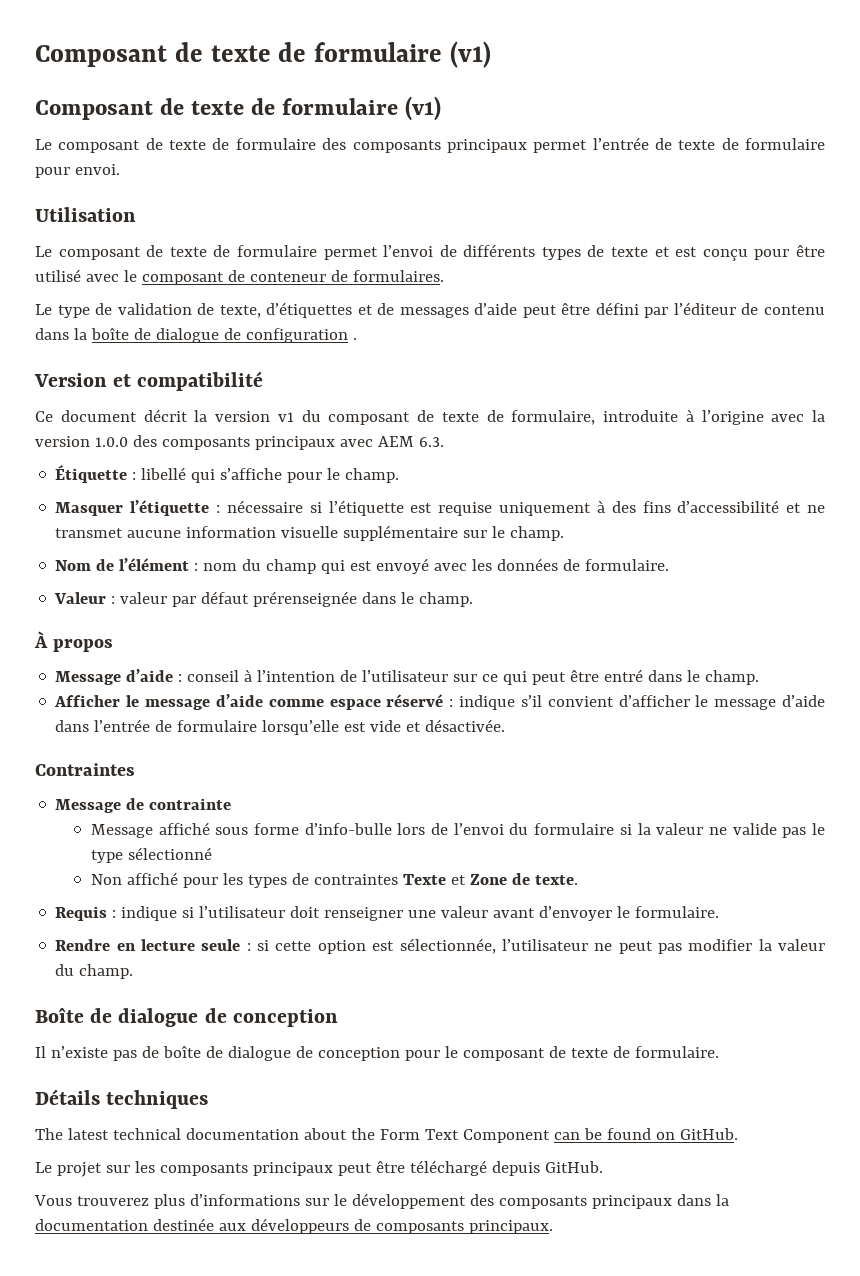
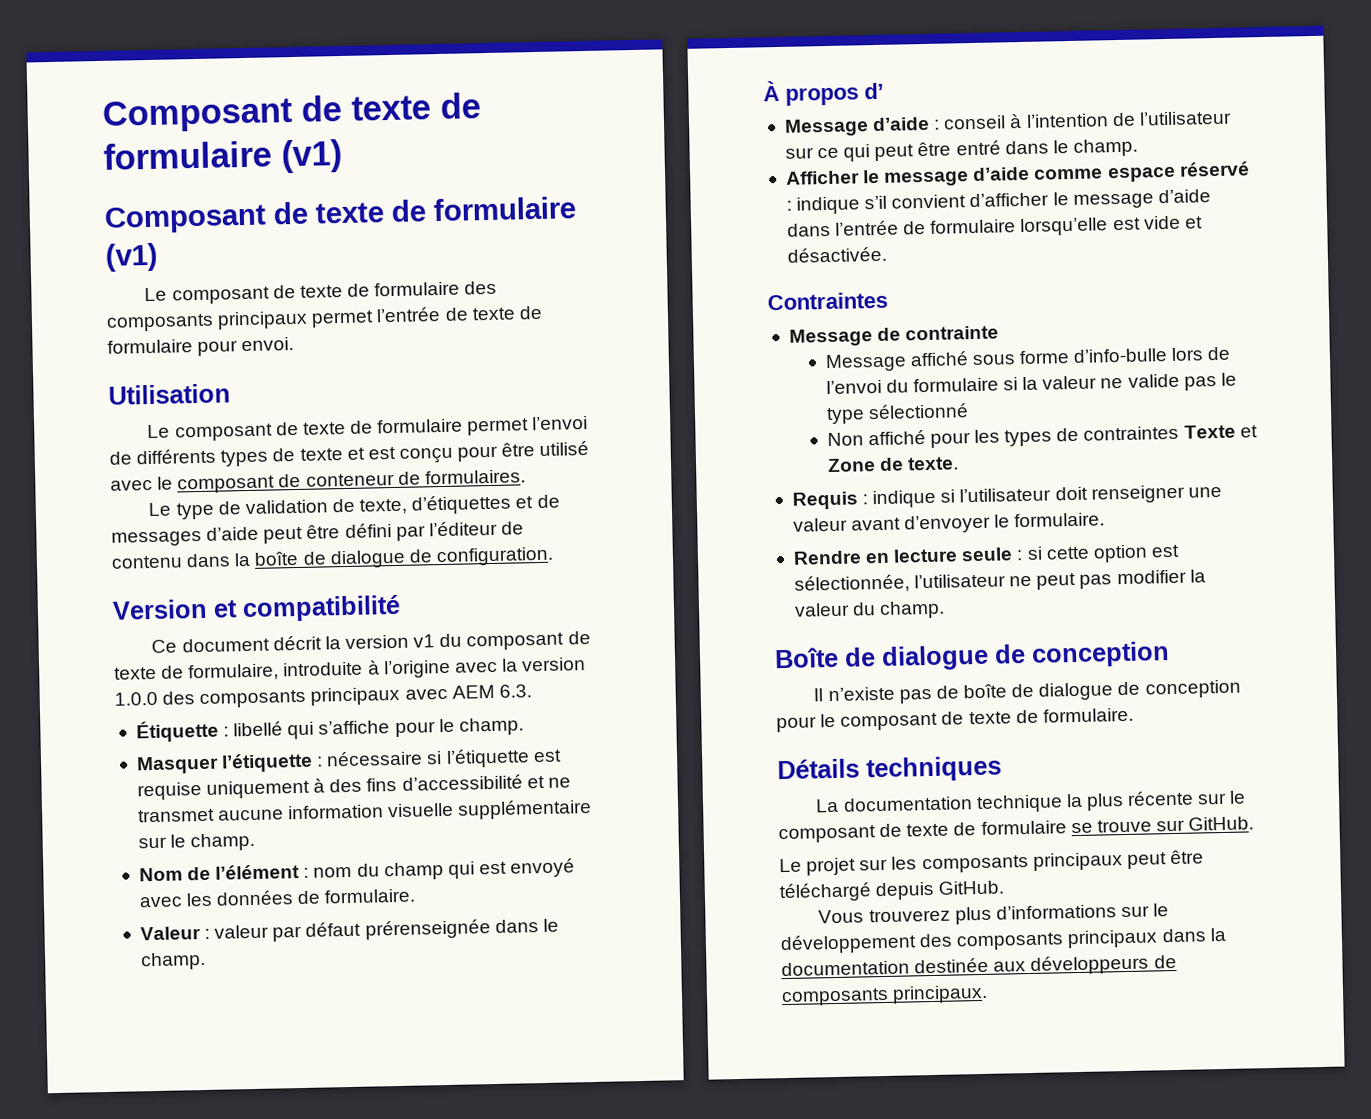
- Le type de validation de texte, d’étiquettes et de messages d’aide peut être défini par l’éditeur de contenu dans la boîte de dialogue de configuration .
+ Le type de validation de texte, d’étiquettes et de messages d’aide peut être défini par l’éditeur de contenu dans la boîte de dialogue de configuration.
- À propos
+ À propos d’
- The latest technical documentation about the Form Text Component can be found on GitHub.
+ La documentation technique la plus récente sur le composant de texte de formulaire se trouve sur GitHub.

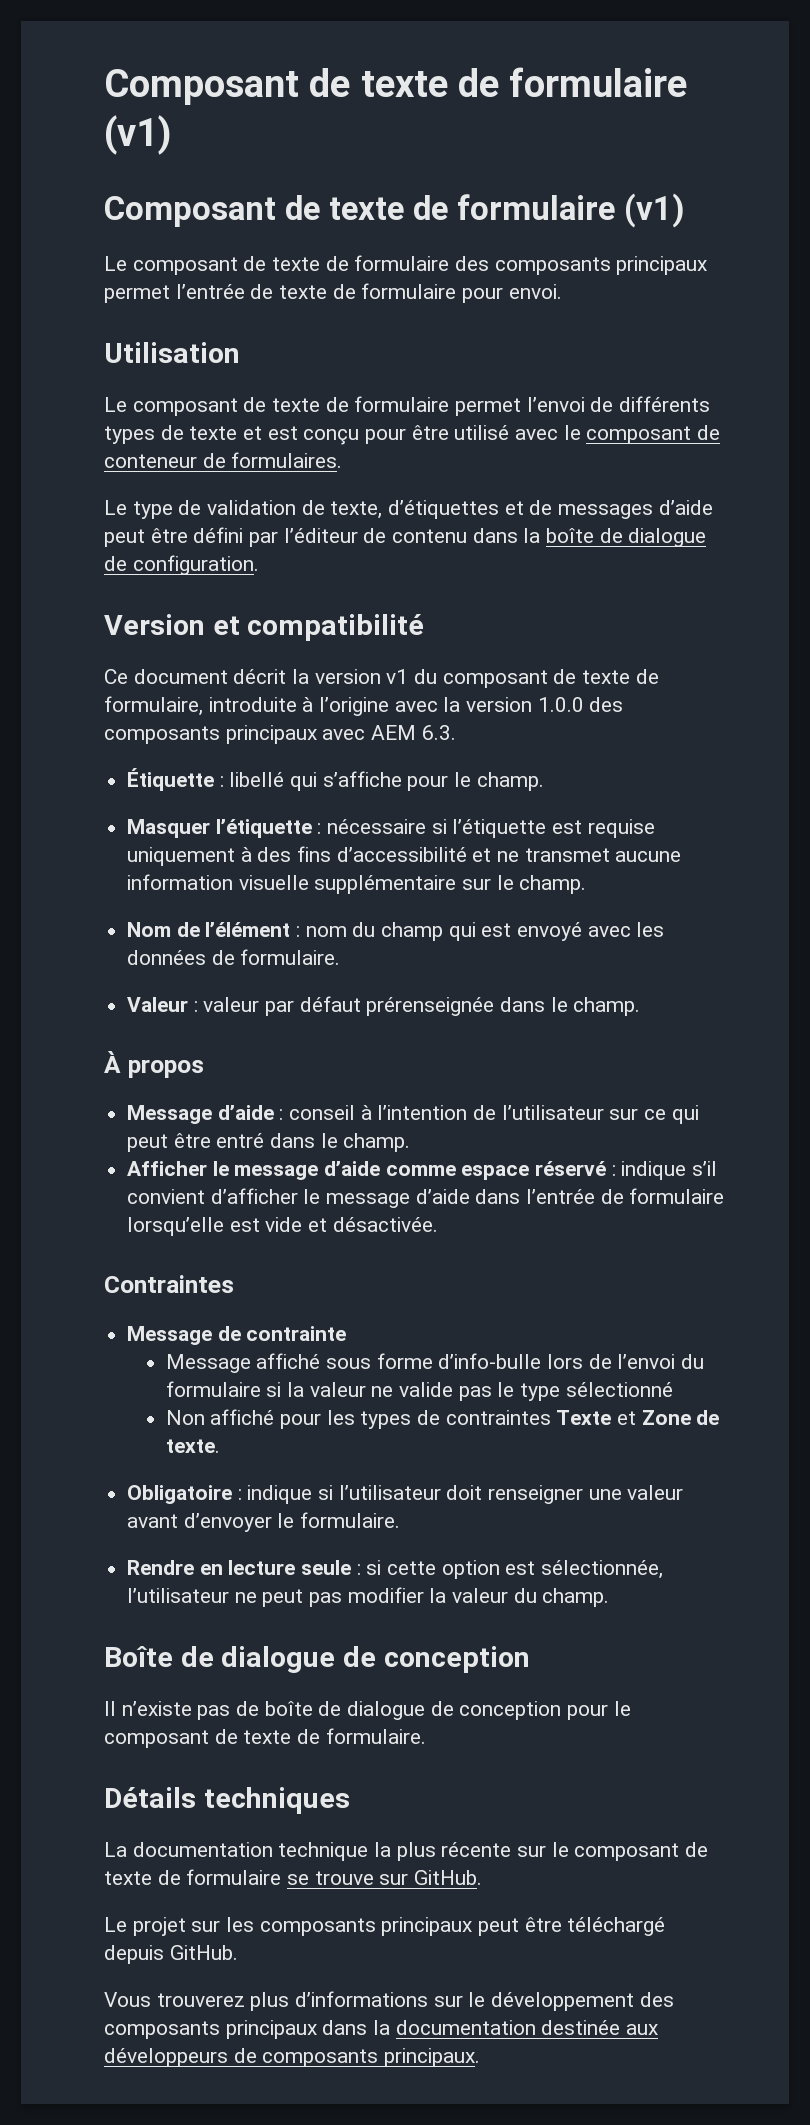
- À propos d’
+ À propos
- Requis : indique si l’utilisateur doit renseigner une valeur avant d’envoyer le formulaire.
+ Obligatoire : indique si l’utilisateur doit renseigner une valeur avant d’envoyer le formulaire.

